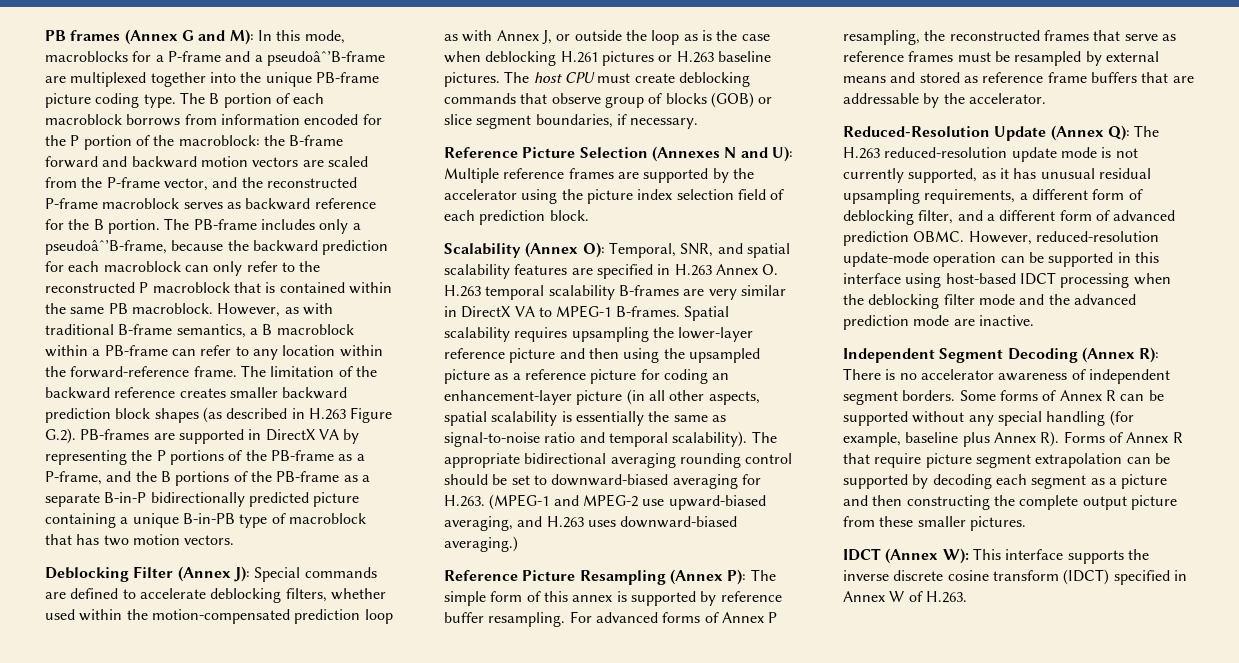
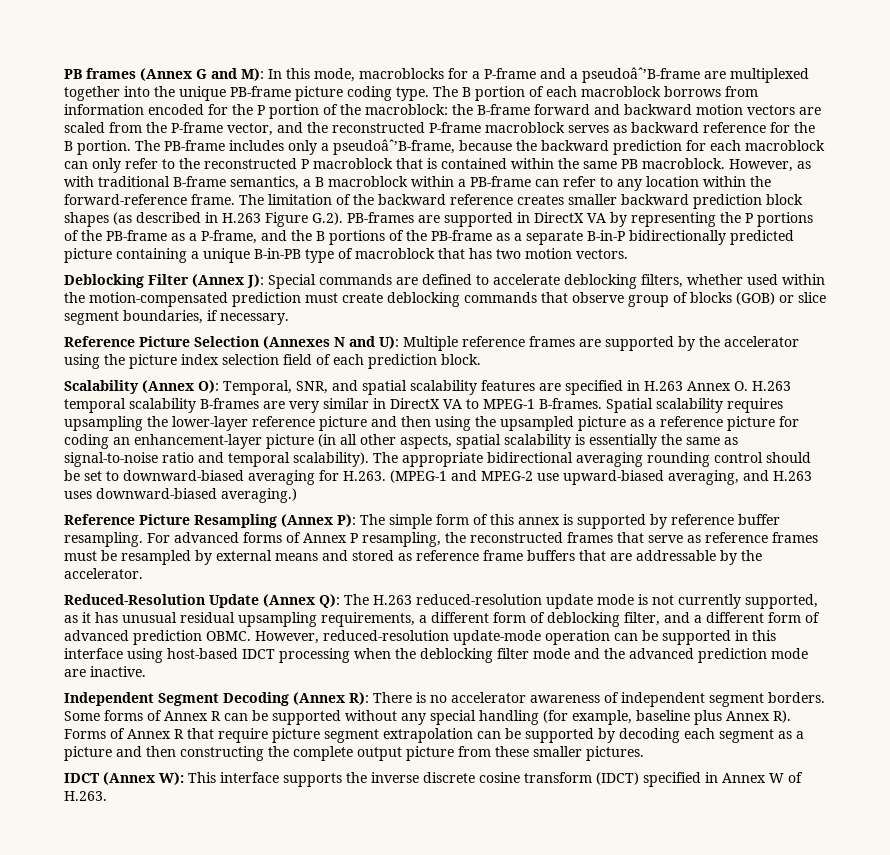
- Deblocking Filter (Annex J): Special commands are defined to accelerate deblocking filters, whether used within the motion-compensated prediction loop as with Annex J, or outside the loop as is the case when deblocking H.261 pictures or H.263 baseline pictures. The host CPU must create deblocking commands that observe group of blocks (GOB) or slice segment boundaries, if necessary.
+ Deblocking Filter (Annex J): Special commands are defined to accelerate deblocking filters, whether used within the motion-compensated prediction must create deblocking commands that observe group of blocks (GOB) or slice segment boundaries, if necessary.

